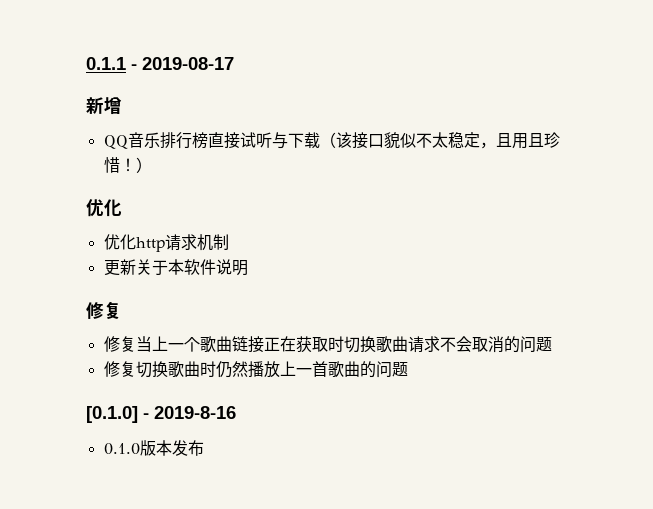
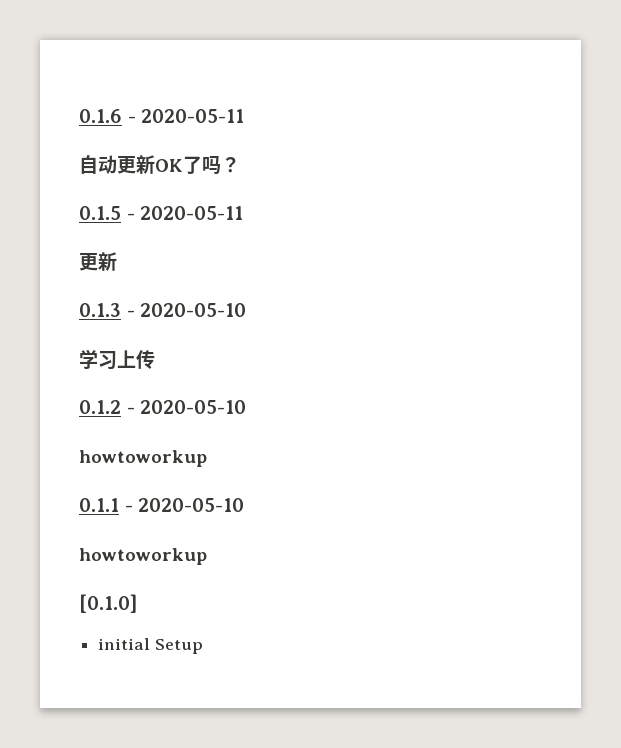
- 0.1.1 - 2019-08-17
- 新增
- QQ音乐排行榜直接试听与下载（该接口貌似不太稳定，且用且珍惜！）
- 优化
- 优化http请求机制
- 更新关于本软件说明
- 修复
- 修复当上一个歌曲链接正在获取时切换歌曲请求不会取消的问题
- 修复切换歌曲时仍然播放上一首歌曲的问题
- [0.1.0] - 2019-8-16
- 0.1.0版本发布
+ 0.1.6 - 2020-05-11
+ 自动更新OK了吗？
+ 0.1.5 - 2020-05-11
+ 更新
+ 0.1.3 - 2020-05-10
+ 学习上传
+ 0.1.2 - 2020-05-10
+ howtoworkup
+ 0.1.1 - 2020-05-10
+ howtoworkup
+ [0.1.0]
+ initial Setup

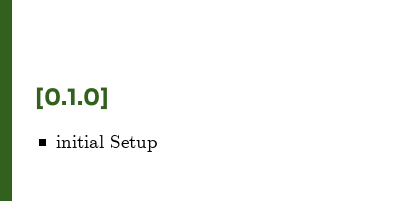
- 0.1.6 - 2020-05-11
- 自动更新OK了吗？
- 0.1.5 - 2020-05-11
- 更新
- 0.1.3 - 2020-05-10
- 学习上传
- 0.1.2 - 2020-05-10
- howtoworkup
- 0.1.1 - 2020-05-10
- howtoworkup

